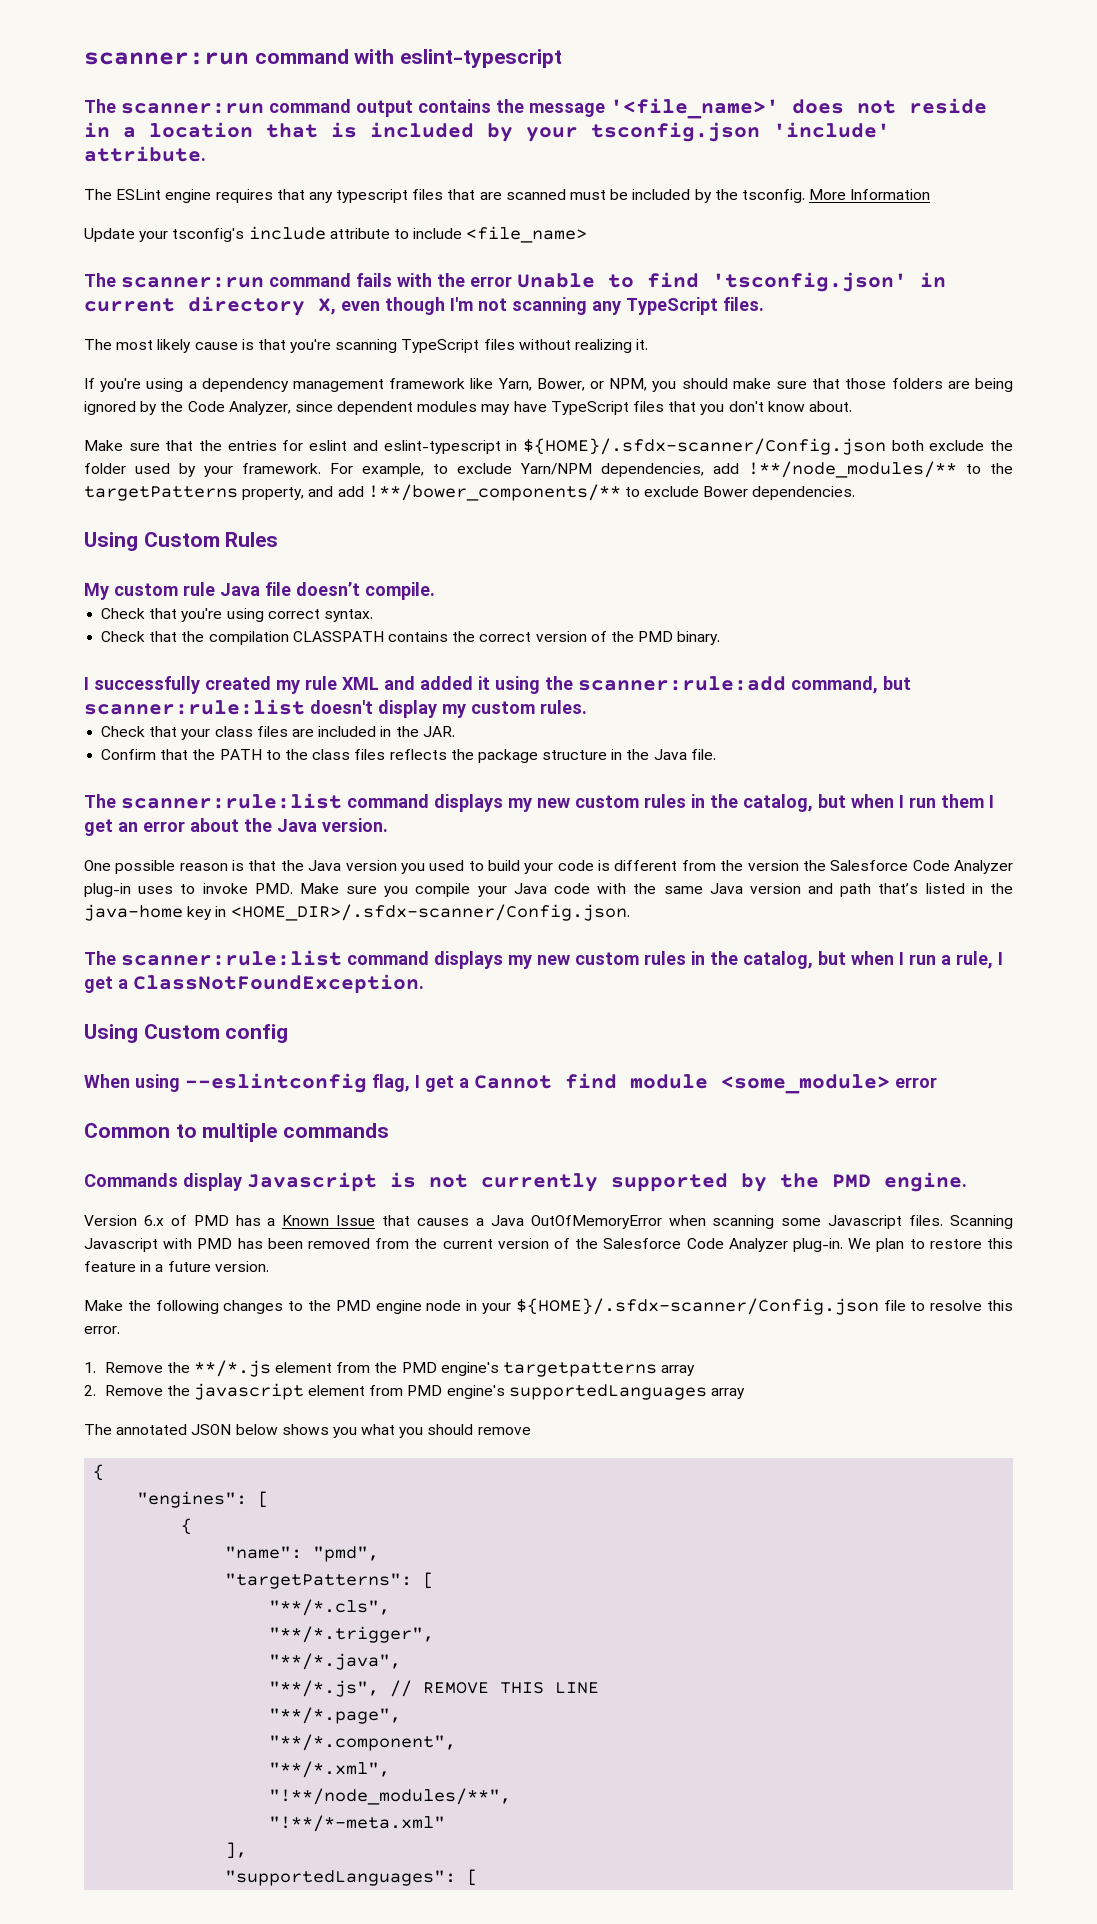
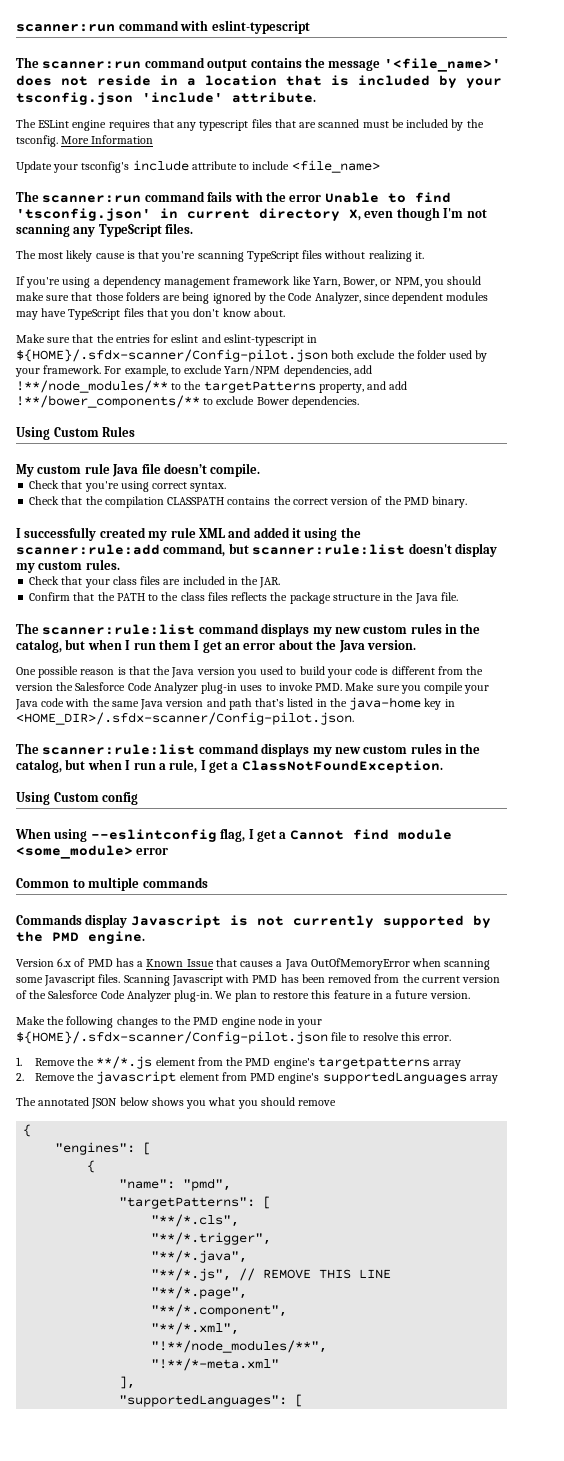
- Make sure that the entries for eslint and eslint-typescript in ${HOME}/.sfdx-scanner/Config.json both exclude the folder used by your framework.
+ Make sure that the entries for eslint and eslint-typescript in ${HOME}/.sfdx-scanner/Config-pilot.json both exclude the folder used by your framework.
- One possible reason is that the Java version you used to build your code is different from the version the Salesforce Code Analyzer plug-in uses to invoke PMD. Make sure you compile your Java code with the same Java version and path that’s listed in the java-home key in <HOME_DIR>/.sfdx-scanner/Config.json.
+ One possible reason is that the Java version you used to build your code is different from the version the Salesforce Code Analyzer plug-in uses to invoke PMD. Make sure you compile your Java code with the same Java version and path that’s listed in the java-home key in <HOME_DIR>/.sfdx-scanner/Config-pilot.json.
- Make the following changes to the PMD engine node in your ${HOME}/.sfdx-scanner/Config.json file to resolve this error.
+ Make the following changes to the PMD engine node in your ${HOME}/.sfdx-scanner/Config-pilot.json file to resolve this error.

